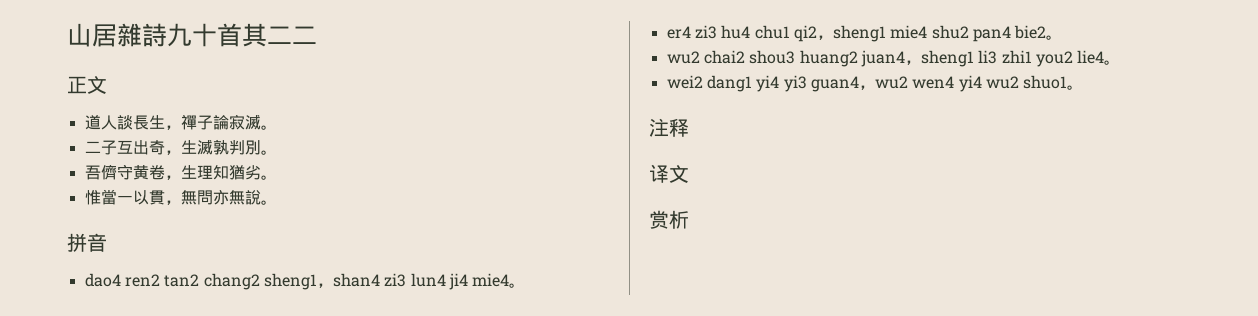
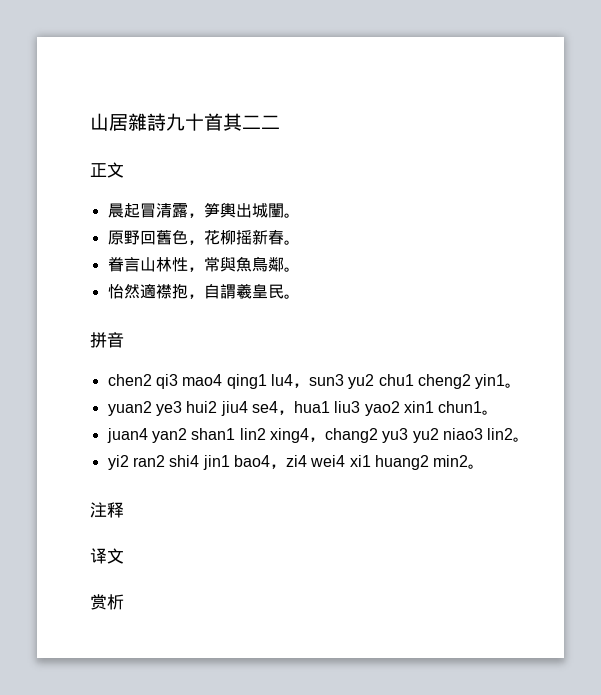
- 道人談長生，禪子論寂滅。
- 二子互出奇，生滅孰判別。
- 吾儕守黄卷，生理知猶劣。
- 惟當一以貫，無問亦無說。
+ 晨起冒清露，笋輿出城闉。
+ 原野回舊色，花柳摇新春。
+ 眷言山林性，常與魚鳥鄰。
+ 怡然適襟抱，自謂羲皇民。
  拼音
- dao4 ren2 tan2 chang2 sheng1，shan4 zi3 lun4 ji4 mie4。
- er4 zi3 hu4 chu1 qi2，sheng1 mie4 shu2 pan4 bie2。
- wu2 chai2 shou3 huang2 juan4，sheng1 li3 zhi1 you2 lie4。
- wei2 dang1 yi4 yi3 guan4，wu2 wen4 yi4 wu2 shuo1。
+ chen2 qi3 mao4 qing1 lu4，sun3 yu2 chu1 cheng2 yin1。
+ yuan2 ye3 hui2 jiu4 se4，hua1 liu3 yao2 xin1 chun1。
+ juan4 yan2 shan1 lin2 xing4，chang2 yu3 yu2 niao3 lin2。
+ yi2 ran2 shi4 jin1 bao4，zi4 wei4 xi1 huang2 min2。

